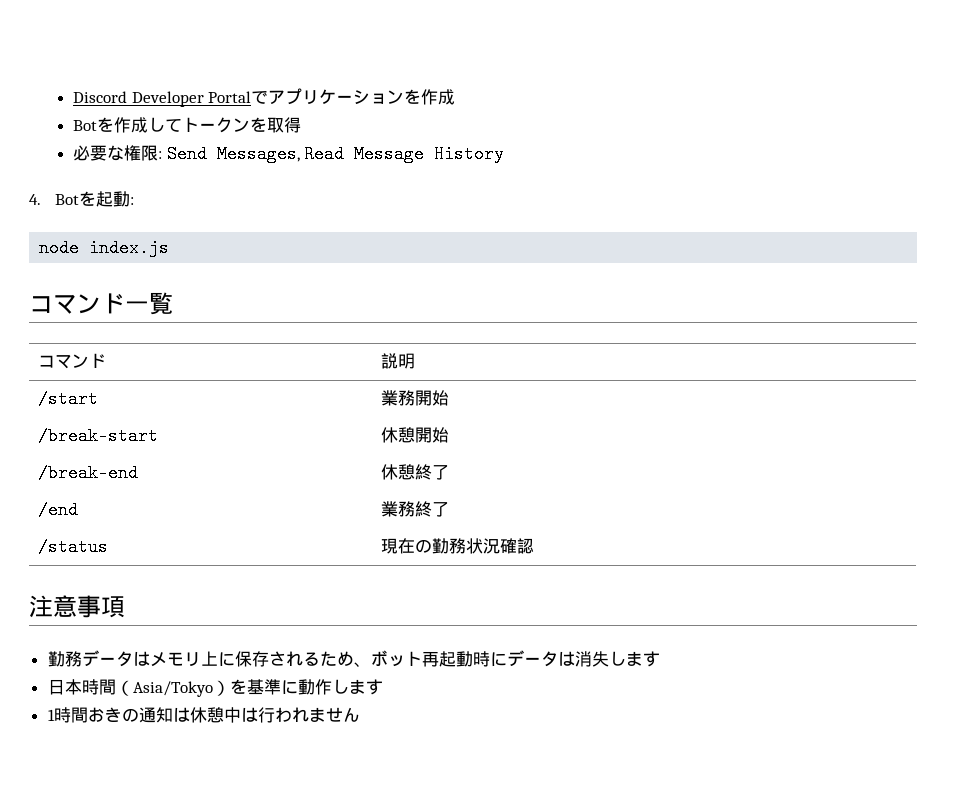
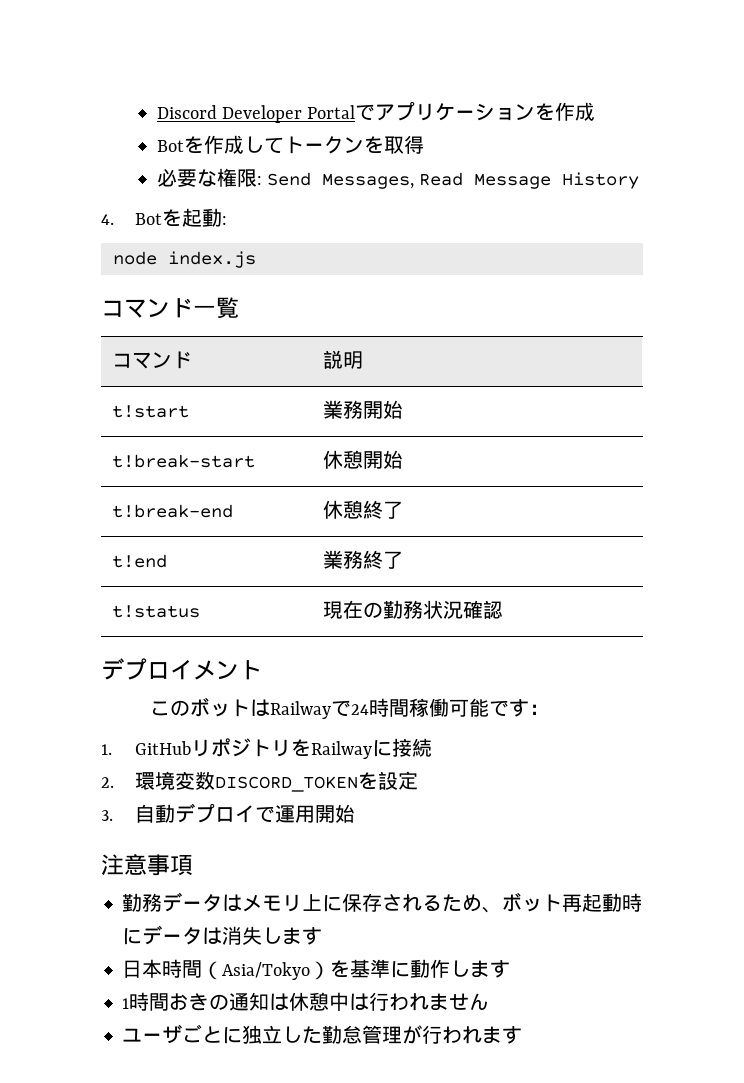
- /start | 業務開始
+ t!start | 業務開始
- /break-start | 休憩開始
+ t!break-start | 休憩開始
- /break-end | 休憩終了
+ t!break-end | 休憩終了
- /end | 業務終了
+ t!end | 業務終了
- /status | 現在の勤務状況確認
+ t!status | 現在の勤務状況確認
+ デプロイメント
+ このボットはRailwayで24時間稼働可能です：
+ 1. GitHubリポジトリをRailwayに接続
+ 2.環境変数DISCORD_TOKENを設定
+ 3.自動デプロイで運用開始
+ ユーザごとに独立した勤怠管理が行われます

